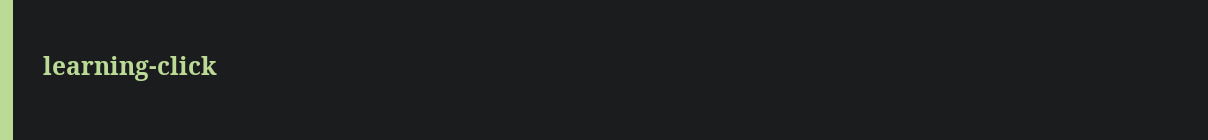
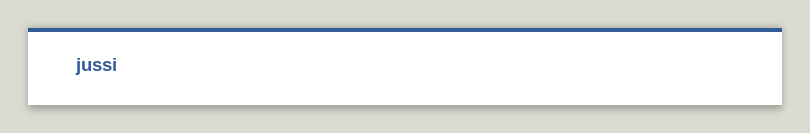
- learning-click
+ jussi

